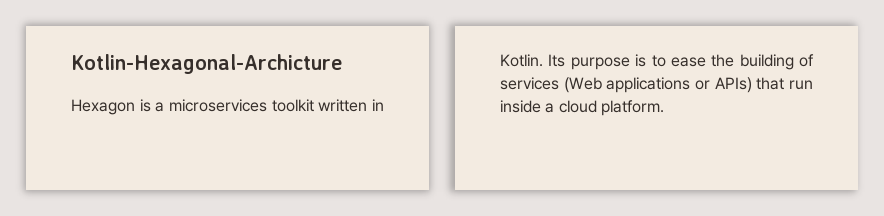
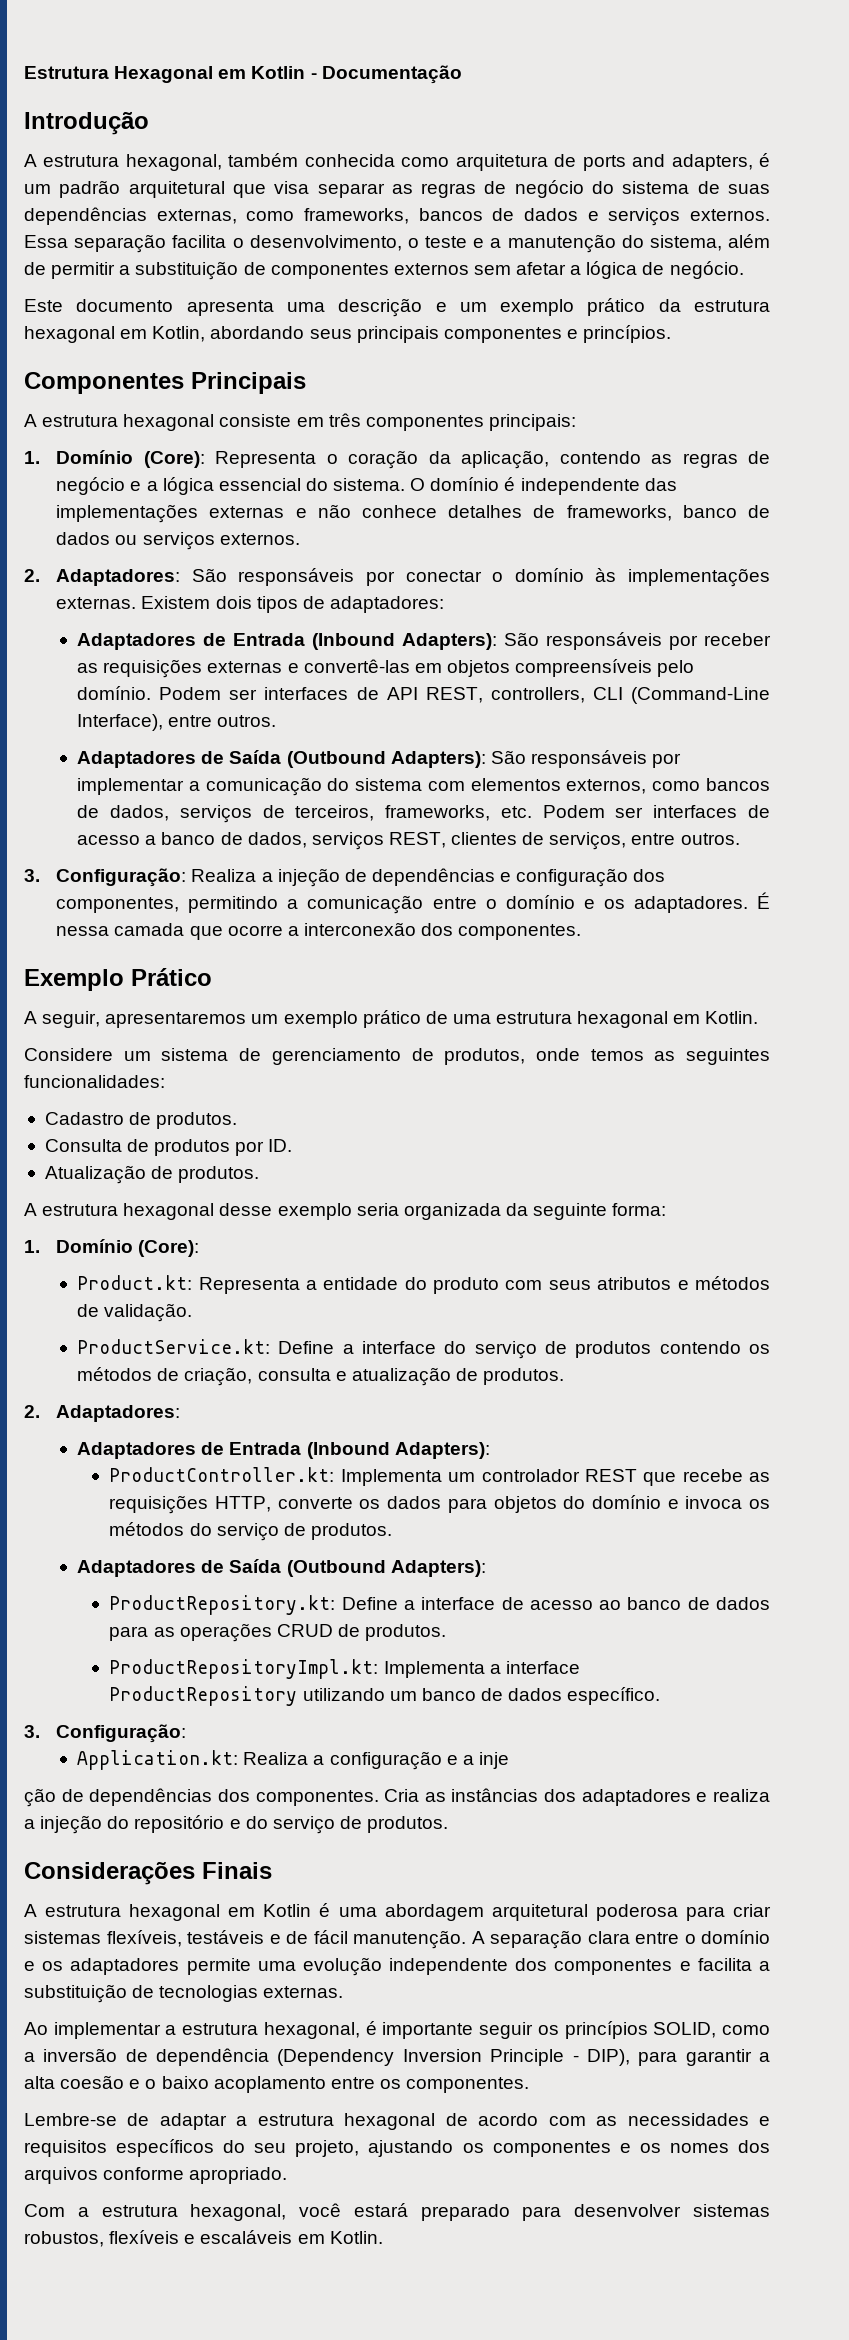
- Kotlin-Hexagonal-Archicture
- Hexagon is a microservices toolkit written in Kotlin. Its purpose is to ease the building of services (Web applications or APIs) that run inside a cloud platform.
+ Estrutura Hexagonal em Kotlin - Documentação
+ Introdução
+ A estrutura hexagonal, também conhecida como arquitetura de ports and adapters, é um padrão arquitetural que visa separar as regras de negócio do sistema de suas dependências externas, como frameworks, bancos de dados e serviços externos. Essa separação facilita o desenvolvimento, o teste e a manutenção do sistema, além de permitir a substituição de componentes externos sem afetar a lógica de negócio.
+ Este documento apresenta uma descrição e um exemplo prático da estrutura hexagonal em Kotlin, abordando seus principais componentes e princípios.
+ Componentes Principais
+ A estrutura hexagonal consiste em três componentes principais:
+ 1. Domínio (Core): Representa o coração da aplicação, contendo as regras de negócio e a lógica essencial do sistema. O domínio é independente das implementações externas e não conhece detalhes de frameworks, banco de dados ou serviços externos.
+ 2. Adaptadores: São responsáveis por conectar o domínio às implementações externas. Existem dois tipos de adaptadores:
+ Adaptadores de Entrada (Inbound Adapters): São responsáveis por receber as requisições externas e convertê-las em objetos compreensíveis pelo domínio. Podem ser interfaces de API REST, controllers, CLI (Command-Line Interface), entre outros.
+ Adaptadores de Saída (Outbound Adapters): São responsáveis por implementar a comunicação do sistema com elementos externos, como bancos de dados, serviços de terceiros, frameworks, etc. Podem ser interfaces de acesso a banco de dados, serviços REST, clientes de serviços, entre outros.
+ 3. Configuração: Realiza a injeção de dependências e configuração dos componentes, permitindo a comunicação entre o domínio e os adaptadores. É nessa camada que ocorre a interconexão dos componentes.
+ Exemplo Prático
+ A seguir, apresentaremos um exemplo prático de uma estrutura hexagonal em Kotlin.
+ Considere um sistema de gerenciamento de produtos, onde temos as seguintes funcionalidades:
+ Cadastro de produtos.
+ Consulta de produtos por ID.
+ Atualização de produtos.
+ A estrutura hexagonal desse exemplo seria organizada da seguinte forma:
+ 1. Domínio (Core):
+ Product.kt: Representa a entidade do produto com seus atributos e métodos de validação.
+ ProductService.kt: Define a interface do serviço de produtos contendo os métodos de criação, consulta e atualização de produtos.
+ 2. Adaptadores:
+ Adaptadores de Entrada (Inbound Adapters):
+ ProductController.kt: Implementa um controlador REST que recebe as requisições HTTP, converte os dados para objetos do domínio e invoca os métodos do serviço de produtos.
+ Adaptadores de Saída (Outbound Adapters):
+ ProductRepository.kt: Define a interface de acesso ao banco de dados para as operações CRUD de produtos.
+ ProductRepositoryImpl.kt: Implementa a interface ProductRepository utilizando um banco de dados específico.
+ 3. Configuração:
+ Application.kt: Realiza a configuração e a inje
+ ção de dependências dos componentes. Cria as instâncias dos adaptadores e realiza a injeção do repositório e do serviço de produtos.
+ Considerações Finais
+ A estrutura hexagonal em Kotlin é uma abordagem arquitetural poderosa para criar sistemas flexíveis, testáveis e de fácil manutenção. A separação clara entre o domínio e os adaptadores permite uma evolução independente dos componentes e facilita a substituição de tecnologias externas.
+ Ao implementar a estrutura hexagonal, é importante seguir os princípios SOLID, como a inversão de dependência (Dependency Inversion Principle - DIP), para garantir a alta coesão e o baixo acoplamento entre os componentes.
+ Lembre-se de adaptar a estrutura hexagonal de acordo com as necessidades e requisitos específicos do seu projeto, ajustando os componentes e os nomes dos arquivos conforme apropriado.
+ Com a estrutura hexagonal, você estará preparado para desenvolver sistemas robustos, flexíveis e escaláveis em Kotlin.

